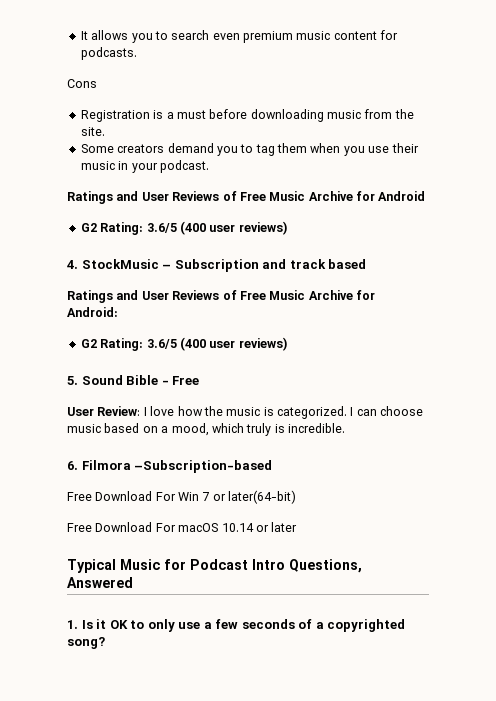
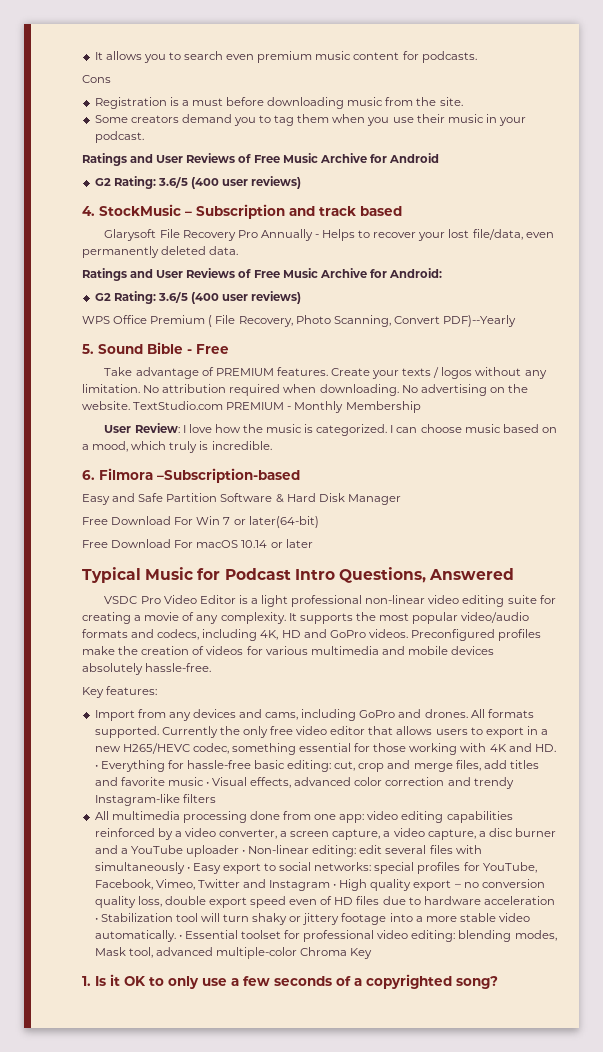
+ Glarysoft File Recovery Pro Annually - Helps to recover your lost file/data, even permanently deleted data.
+ WPS Office Premium ( File Recovery, Photo Scanning, Convert PDF)--Yearly
+ Take advantage of PREMIUM features. Create your texts / logos without any limitation. No attribution required when downloading. No advertising on the website. TextStudio.com PREMIUM - Monthly Membership
+ Easy and Safe Partition Software & Hard Disk Manager
+ VSDC Pro Video Editor is a light professional non-linear video editing suite for creating a movie of any complexity. It supports the most popular video/audio formats and codecs, including 4K, HD and GoPro videos. Preconfigured profiles make the creation of videos for various multimedia and mobile devices absolutely hassle-free.
+ Key features:
+ Import from any devices and cams, including GoPro and drones. All formats supported. Сurrently the only free video editor that allows users to export in a new H265/HEVC codec, something essential for those working with 4K and HD. • Everything for hassle-free basic editing: cut, crop and merge files, add titles and favorite music • Visual effects, advanced color correction and trendy Instagram-like filters
+ All multimedia processing done from one app: video editing capabilities reinforced by a video converter, a screen capture, a video capture, a disc burner and a YouTube uploader • Non-linear editing: edit several files with simultaneously • Easy export to social networks: special profiles for YouTube, Facebook, Vimeo, Twitter and Instagram • High quality export – no conversion quality loss, double export speed even of HD files due to hardware acceleration • Stabilization tool will turn shaky or jittery footage into a more stable video automatically. • Essential toolset for professional video editing: blending modes, Mask tool, advanced multiple-color Chroma Key

